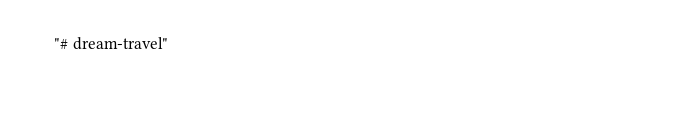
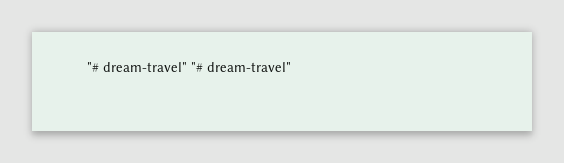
- "# dream-travel"
+ "# dream-travel" "# dream-travel"

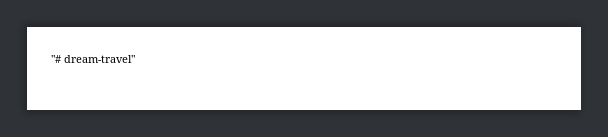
- "# dream-travel" "# dream-travel"
+ "# dream-travel"

